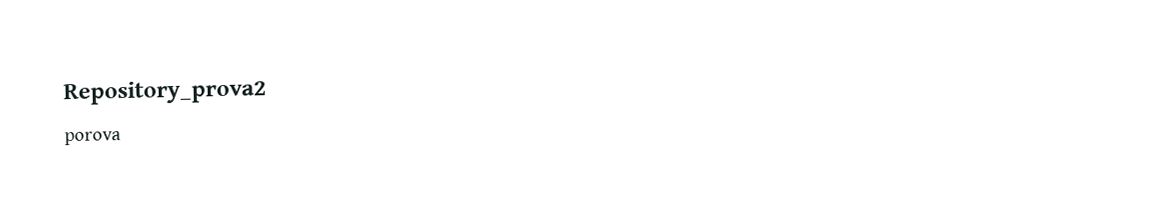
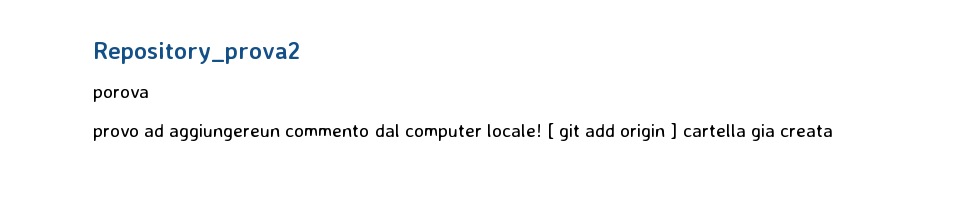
+ provo ad aggiungereun commento dal computer locale! [ git add origin ] cartella gia creata

